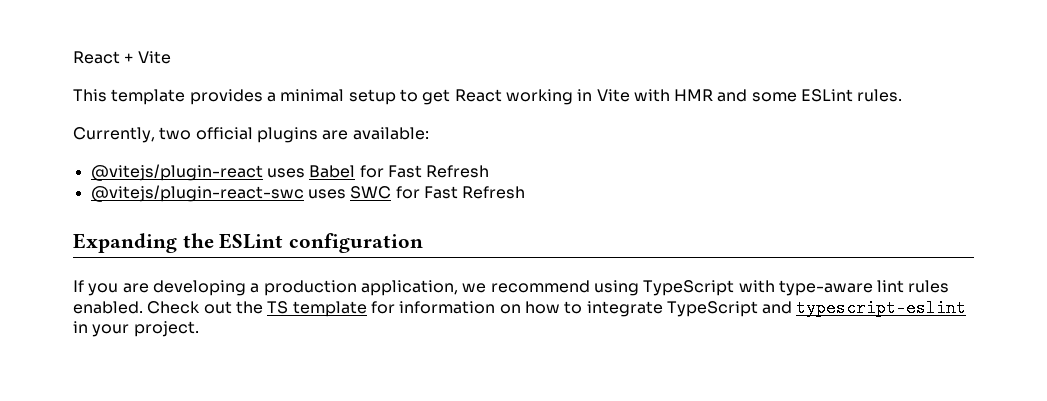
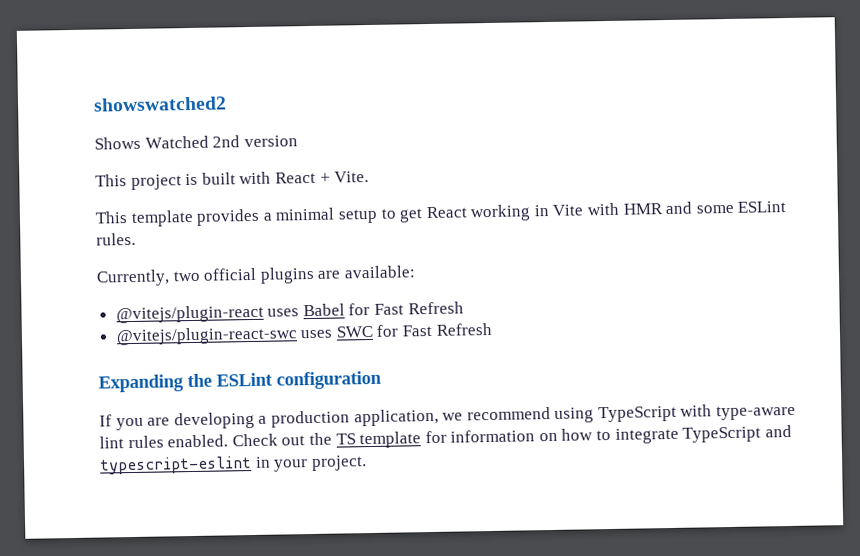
- React + Vite
+ showswatched2
+ Shows Watched 2nd version
+ This project is built with React + Vite.

